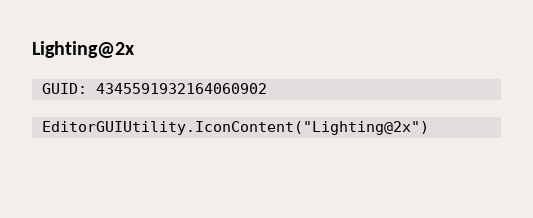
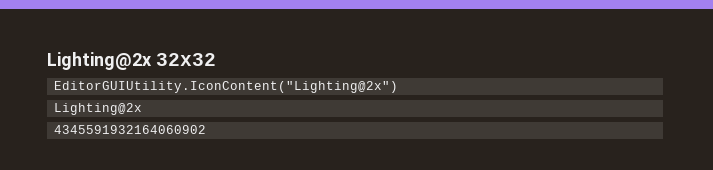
+ Lighting@2x 32x32
+ EditorGUIUtility.IconContent("Lighting@2x")
  Lighting@2x
- GUID: 4345591932164060902
+ 4345591932164060902
- EditorGUIUtility.IconContent("Lighting@2x")

